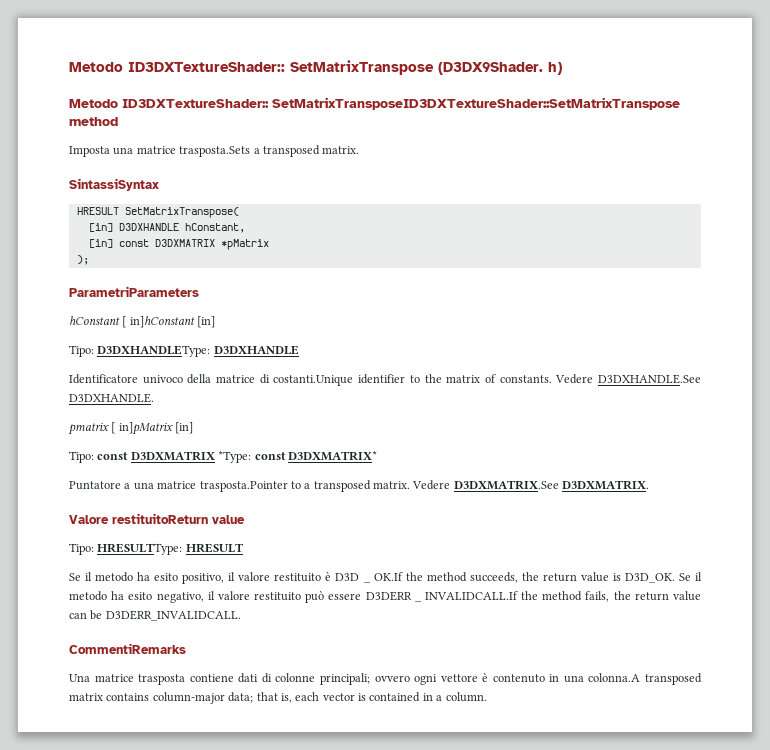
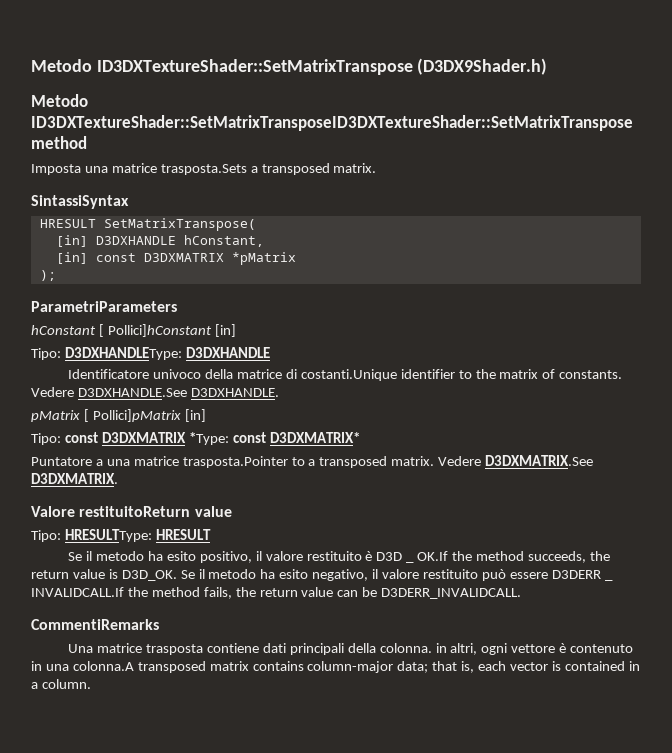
- Metodo ID3DXTextureShader:: SetMatrixTranspose (D3DX9Shader. h)
- Metodo ID3DXTextureShader:: SetMatrixTransposeID3DXTextureShader::SetMatrixTranspose method
+ Metodo ID3DXTextureShader::SetMatrixTranspose (D3DX9Shader.h)
+ Metodo ID3DXTextureShader::SetMatrixTransposeID3DXTextureShader::SetMatrixTranspose method
- hConstant [ in]hConstant [in]
+ hConstant [ Pollici]hConstant [in]
- pmatrix [ in]pMatrix [in]
+ pMatrix [ Pollici]pMatrix [in]
- Una matrice trasposta contiene dati di colonne principali; ovvero ogni vettore è contenuto in una colonna.A transposed matrix contains column-major data; that is, each vector is contained in a column.
+ Una matrice trasposta contiene dati principali della colonna. in altri, ogni vettore è contenuto in una colonna.A transposed matrix contains column-major data; that is, each vector is contained in a column.

